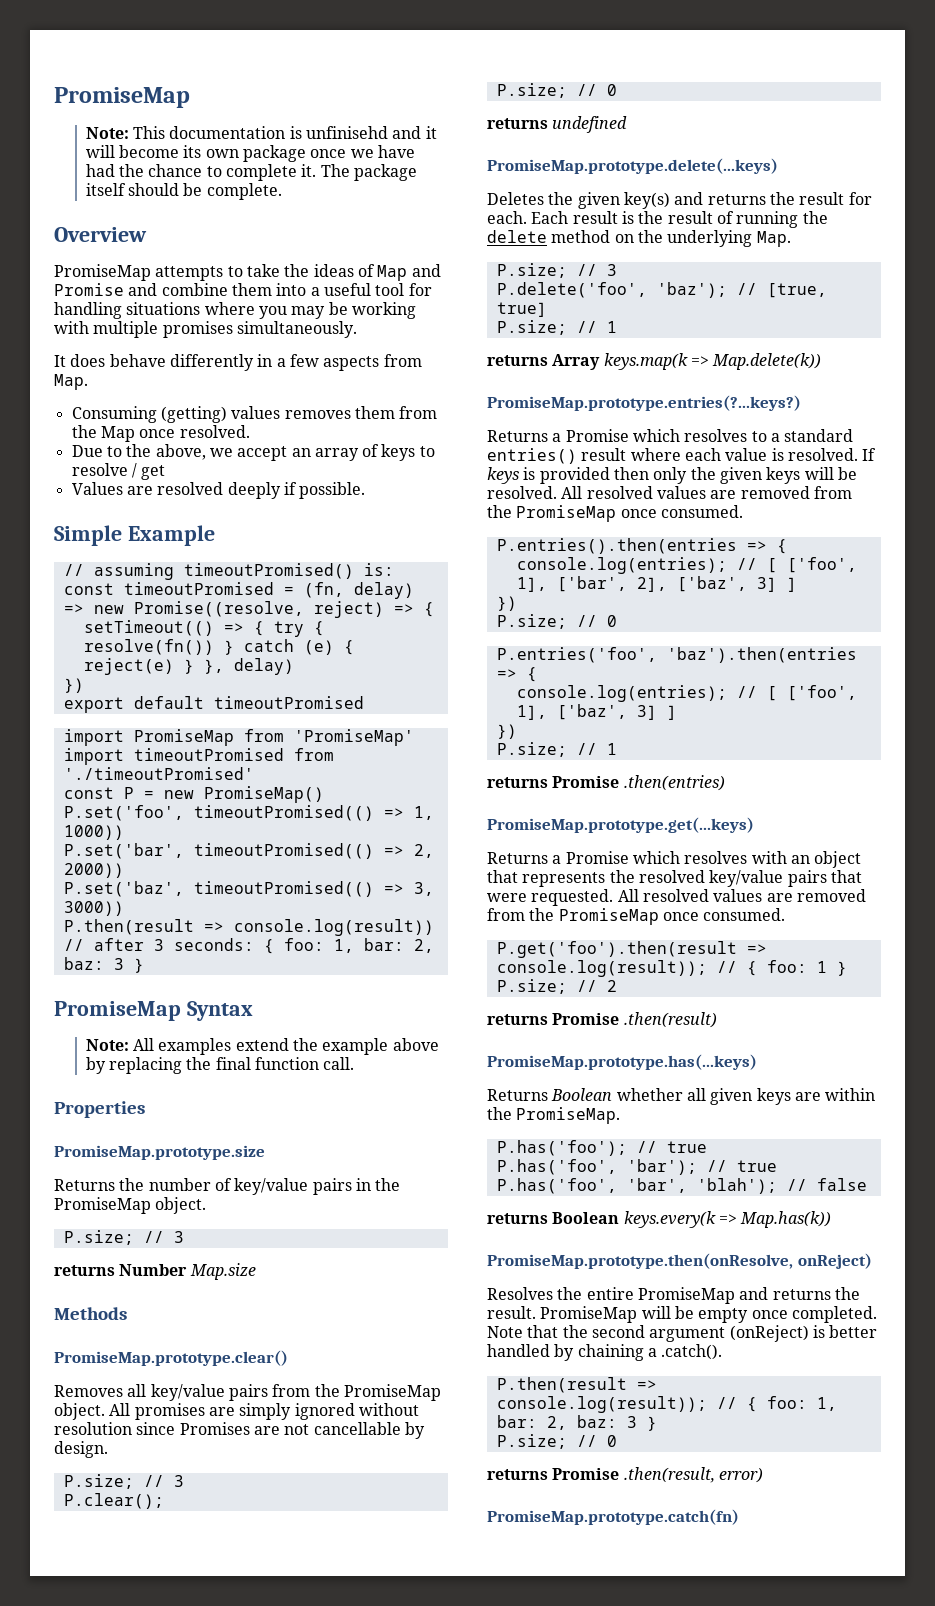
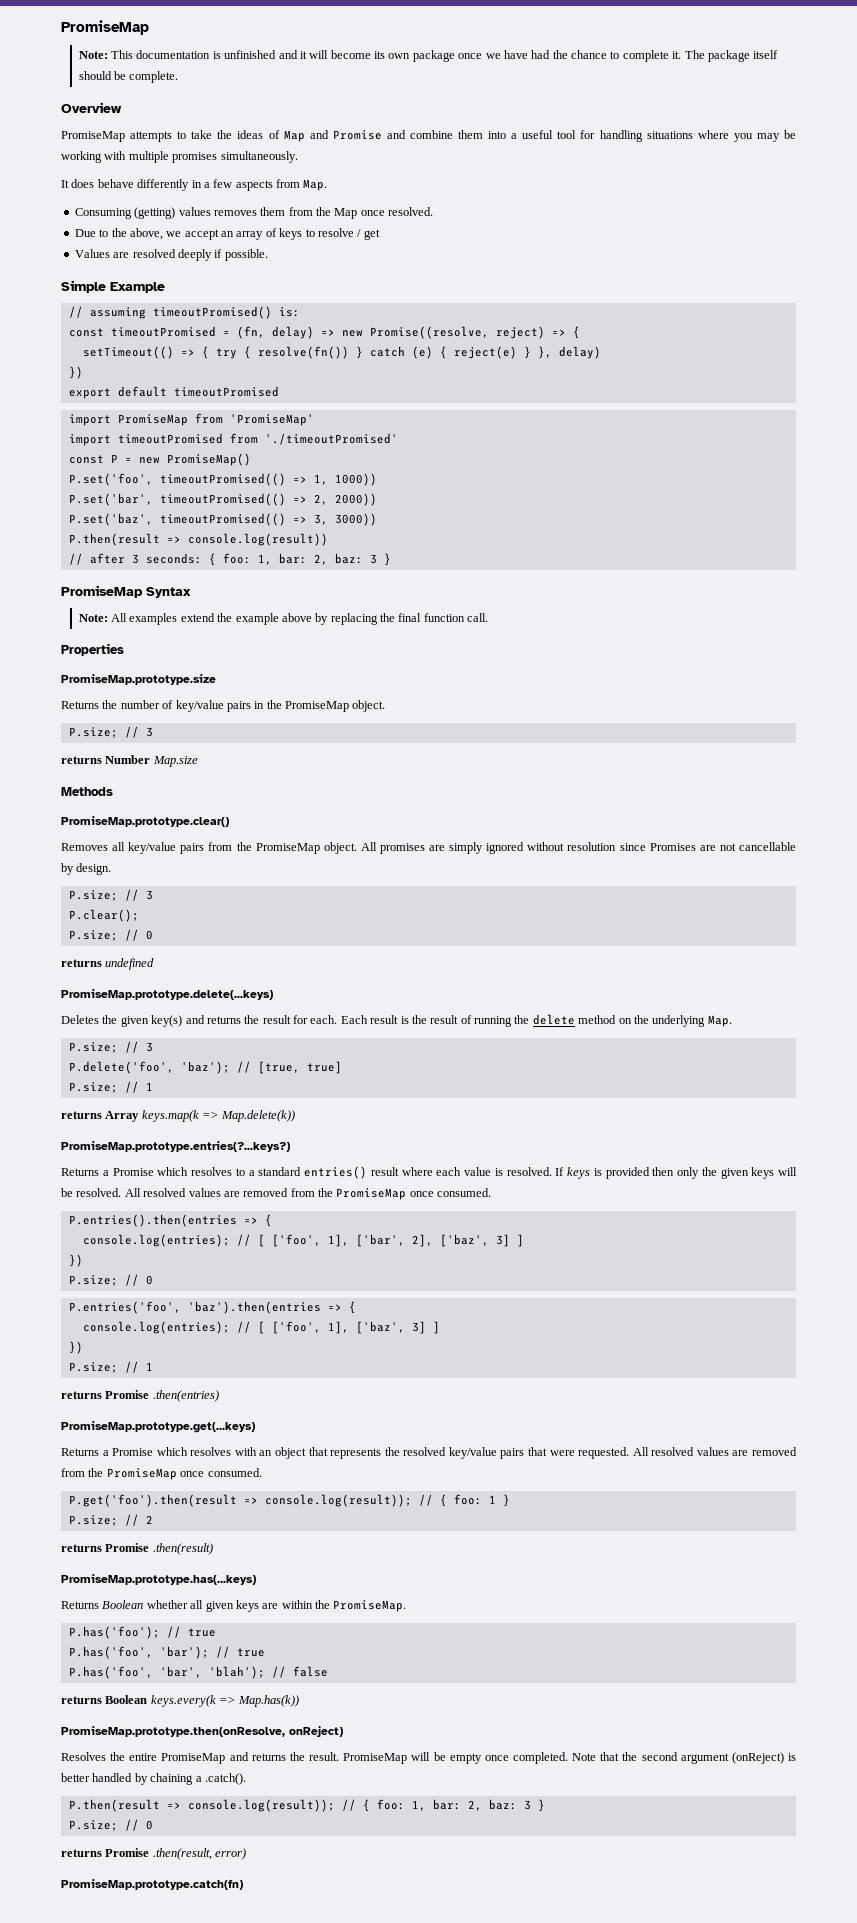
- Note: This documentation is unfinisehd and it will become its own package once we have had the chance to complete it.
+ Note: This documentation is unfinished and it will become its own package once we have had the chance to complete it.

